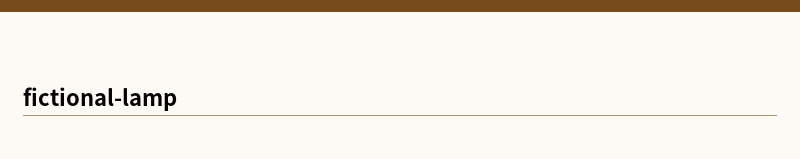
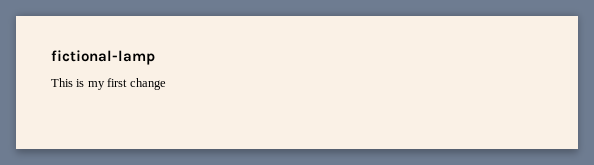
+ This is my first change

